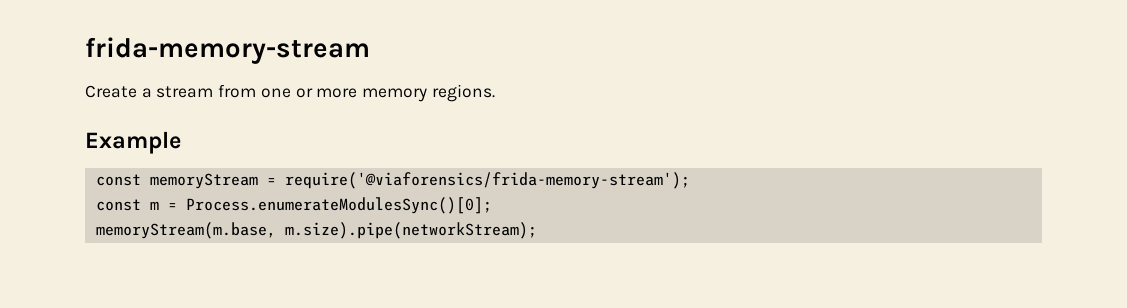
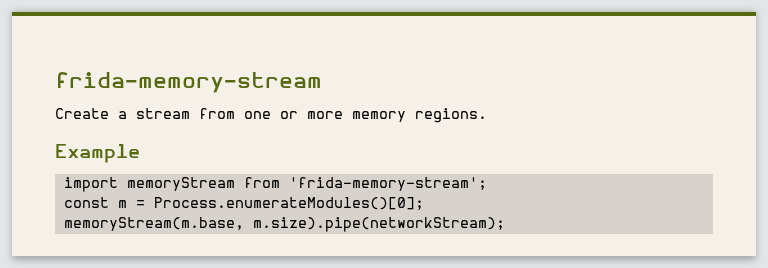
- const memoryStream = require('@viaforensics/frida-memory-stream');
+ import memoryStream from 'frida-memory-stream';
- const m = Process.enumerateModulesSync()[0];
+ const m = Process.enumerateModules()[0];

